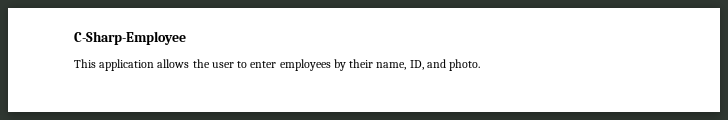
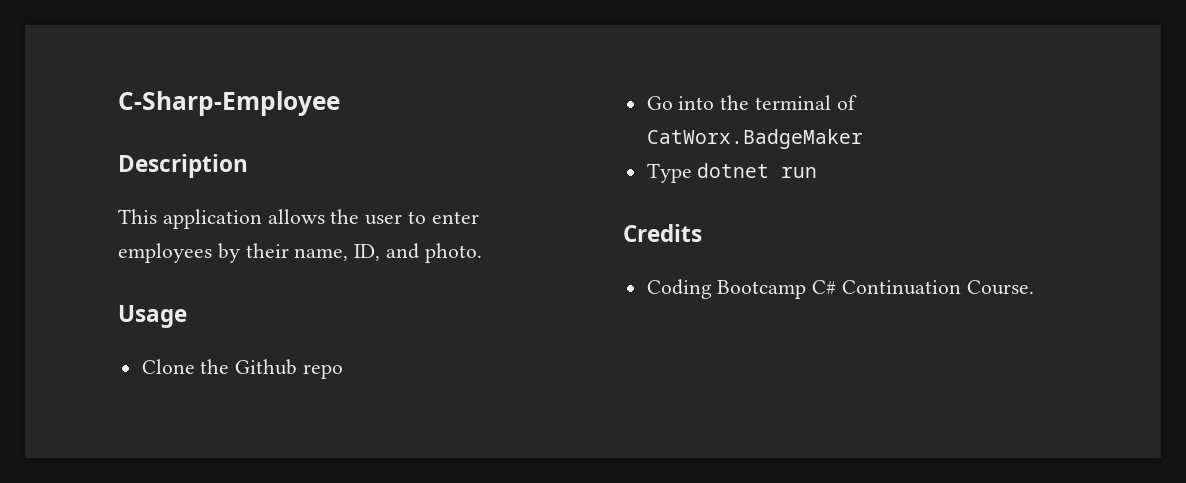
+ Description
+ Usage
+ Clone the Github repo
+ Go into the terminal of CatWorx.BadgeMaker
+ Type dotnet run
+ Credits
+ Coding Bootcamp C# Continuation Course.

